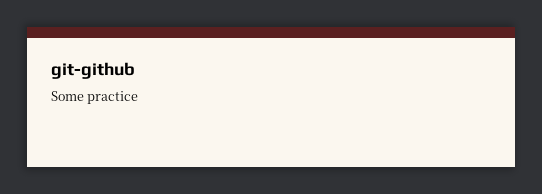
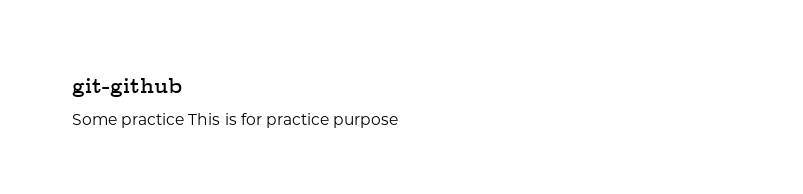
- Some practice
+ Some practice This is for practice purpose

